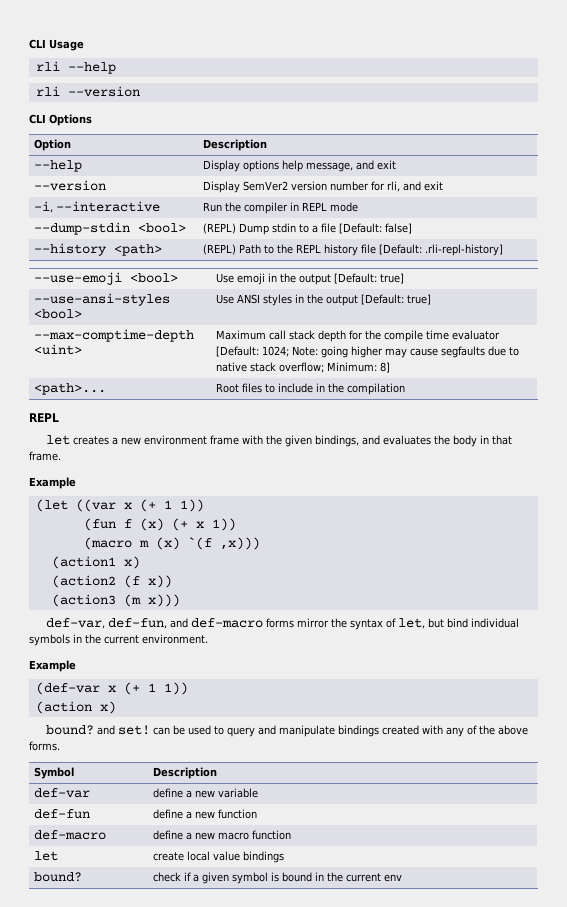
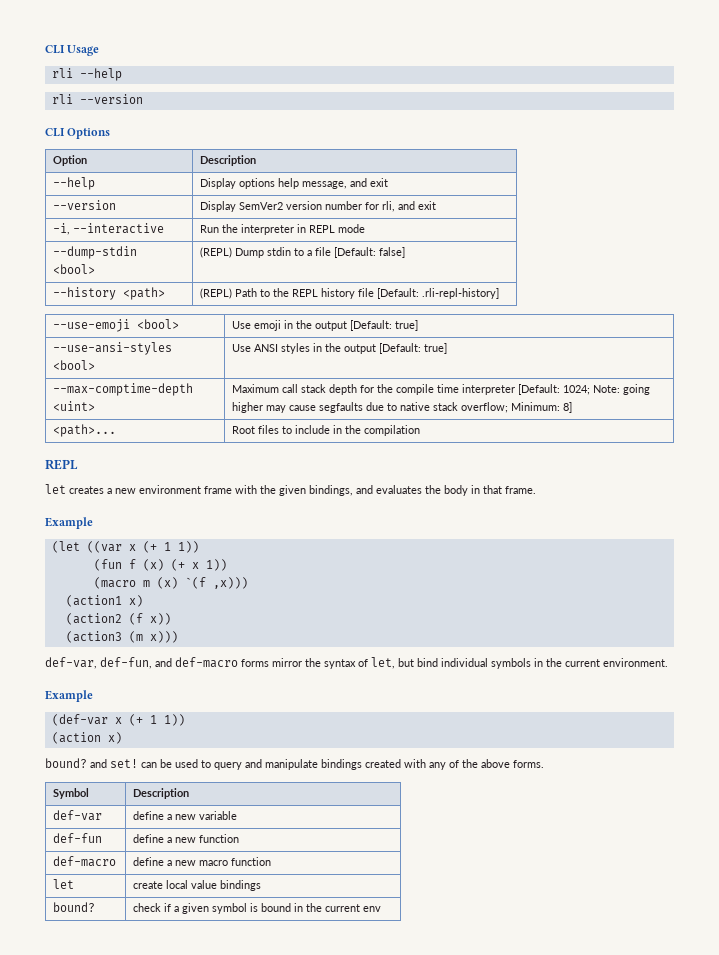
- -i, --interactive | Run the compiler in REPL mode
+ -i, --interactive | Run the interpreter in REPL mode
- --max-comptime-depth <uint> | Maximum call stack depth for the compile time evaluator [Default: 1024; Note: going higher may cause segfaults due to native stack overflow; Minimum: 8]
+ --max-comptime-depth <uint> | Maximum call stack depth for the compile time interpreter [Default: 1024; Note: going higher may cause segfaults due to native stack overflow; Minimum: 8]

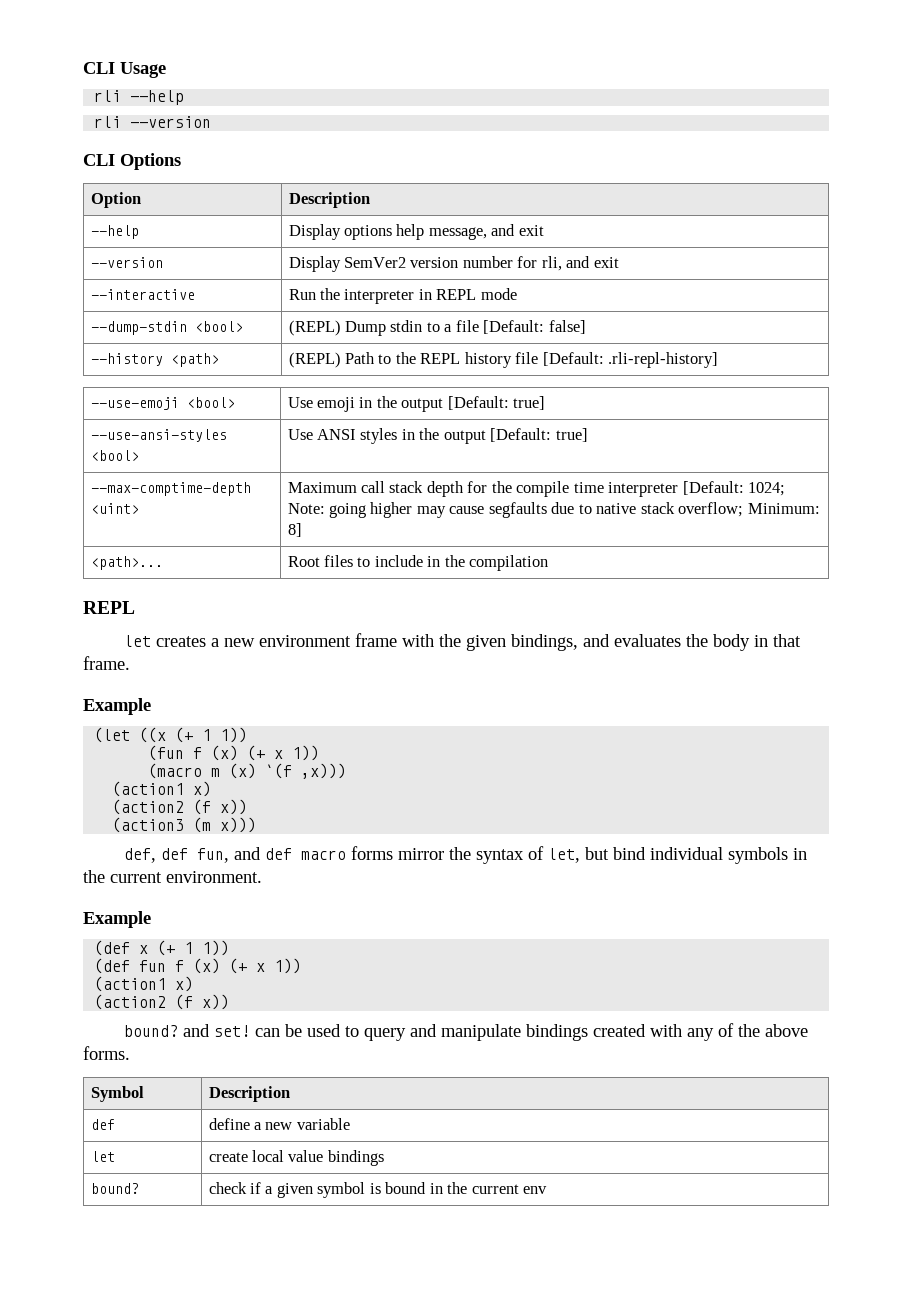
- -i, --interactive | Run the interpreter in REPL mode
+ --interactive | Run the interpreter in REPL mode
- (let ((var x (+ 1 1))
+ (let ((x (+ 1 1))
- def-var, def-fun, and def-macro forms mirror the syntax of let, but bind individual symbols in the current environment.
+ def, def fun, and def macro forms mirror the syntax of let, but bind individual symbols in the current environment.
- (def-var x (+ 1 1))
- (action x)
+ (def x (+ 1 1))
+ (def fun f (x) (+ x 1))
+ (action1 x)
+ (action2 (f x))
- def-var | define a new variable
+ def | define a new variable
- def-fun | define a new function
- def-macro | define a new macro function

